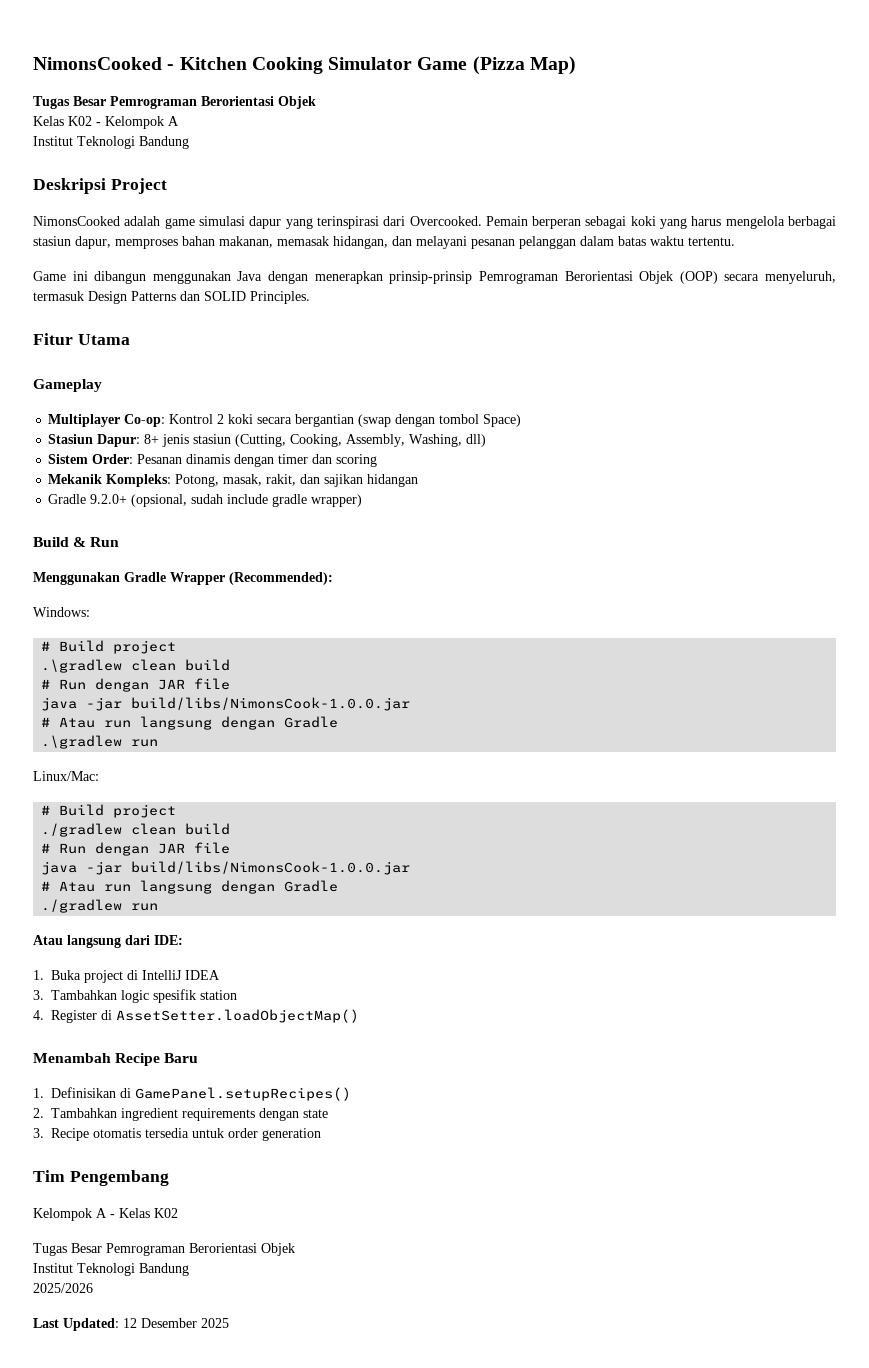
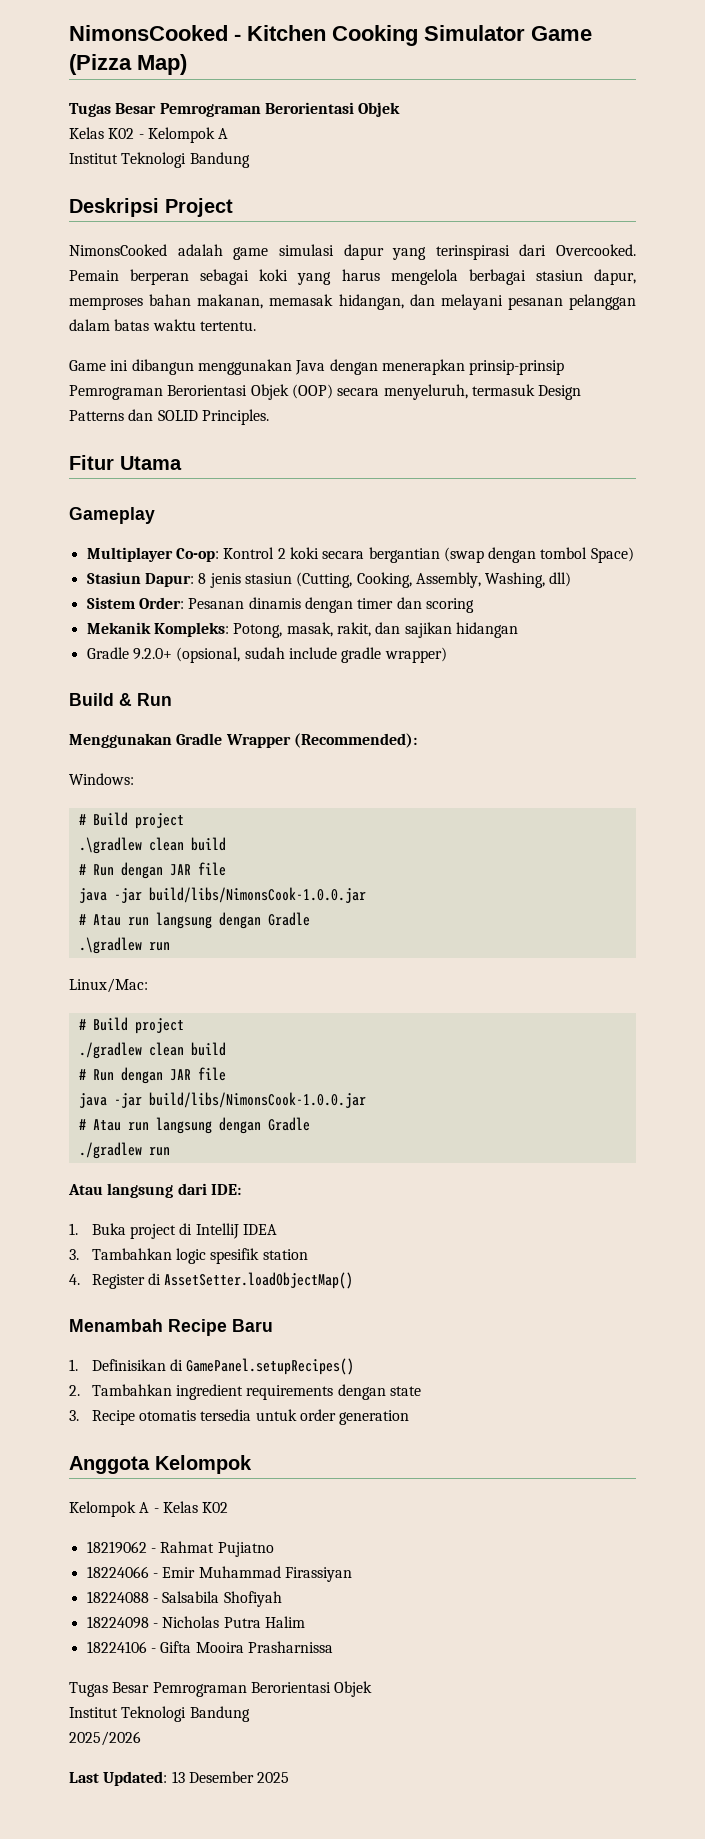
- Stasiun Dapur: 8+ jenis stasiun (Cutting, Cooking, Assembly, Washing, dll)
+ Stasiun Dapur: 8 jenis stasiun (Cutting, Cooking, Assembly, Washing, dll)
- Tim Pengembang
+ Anggota Kelompok
+ 18219062 - Rahmat Pujiatno
+ 18224066 - Emir Muhammad Firassiyan
+ 18224088 - Salsabila Shofiyah
+ 18224098 - Nicholas Putra Halim
+ 18224106 - Gifta Mooira Prasharnissa
- Last Updated: 12 Desember 2025
+ Last Updated: 13 Desember 2025

